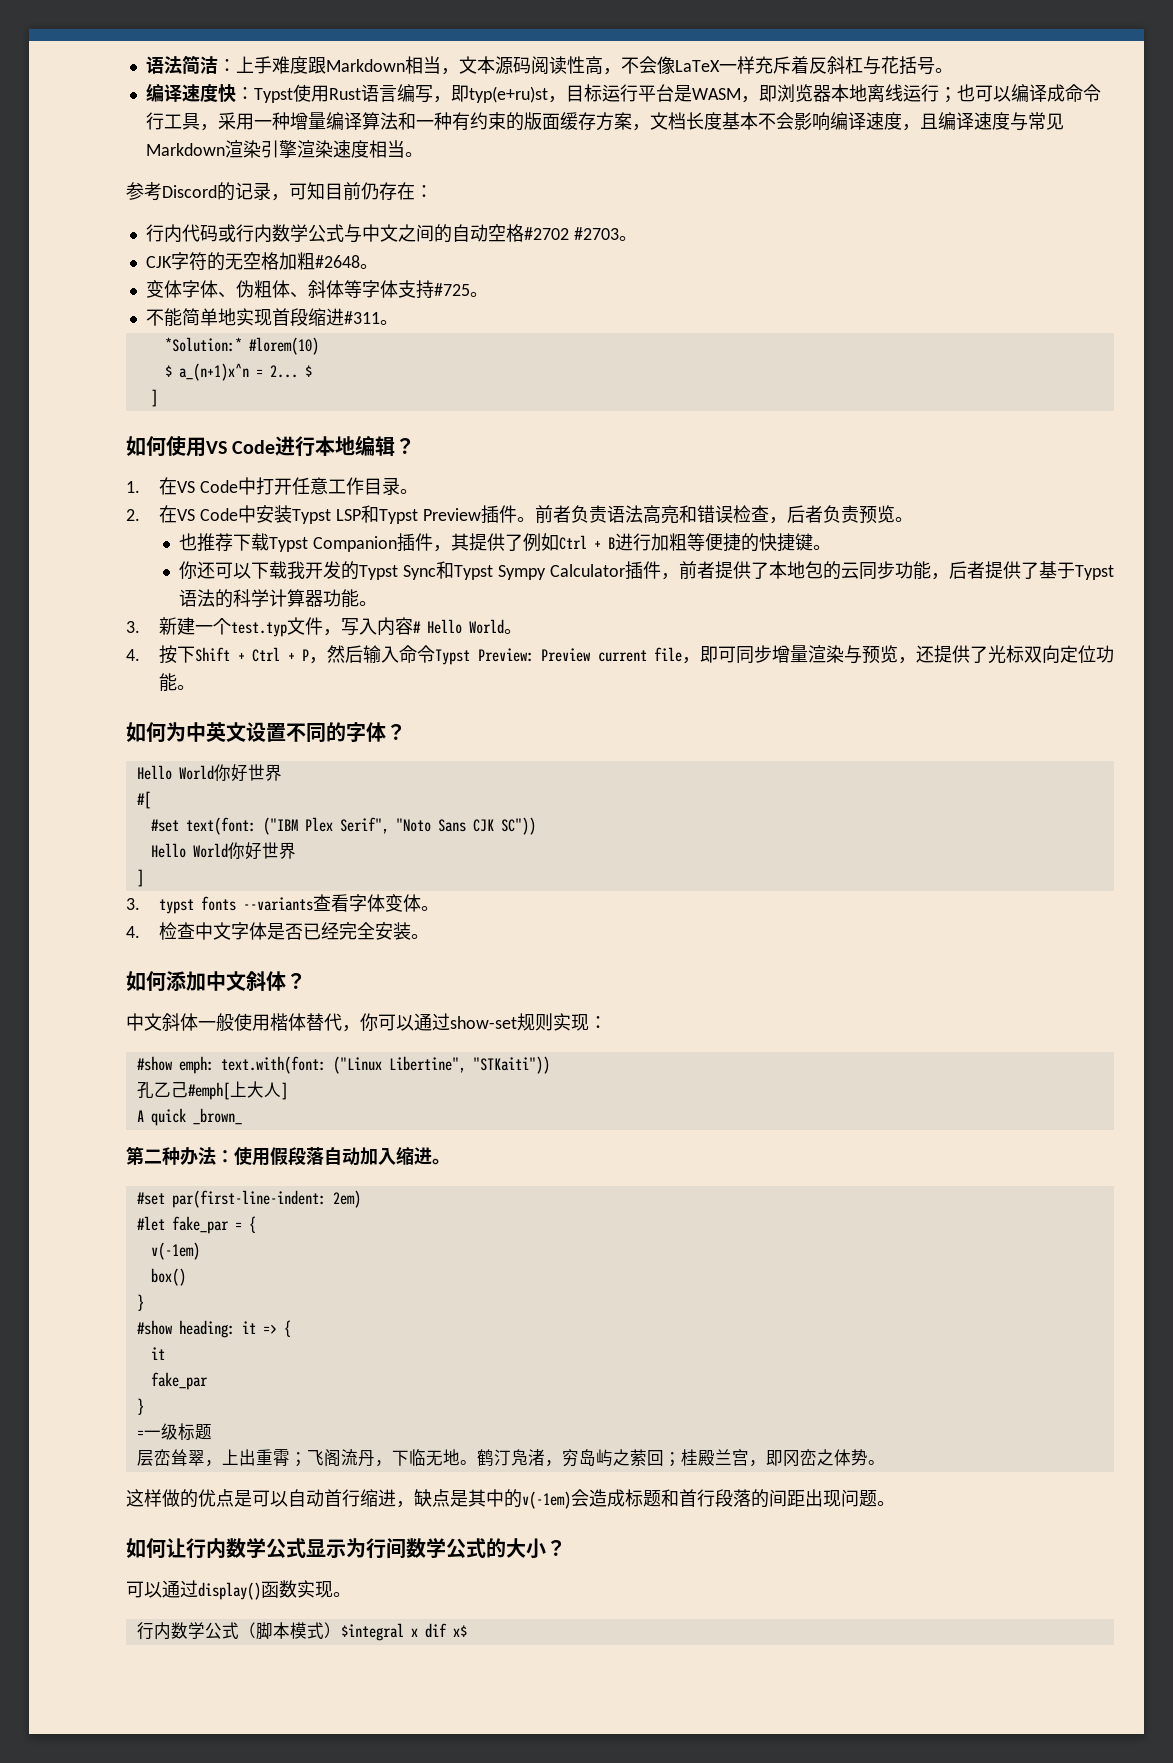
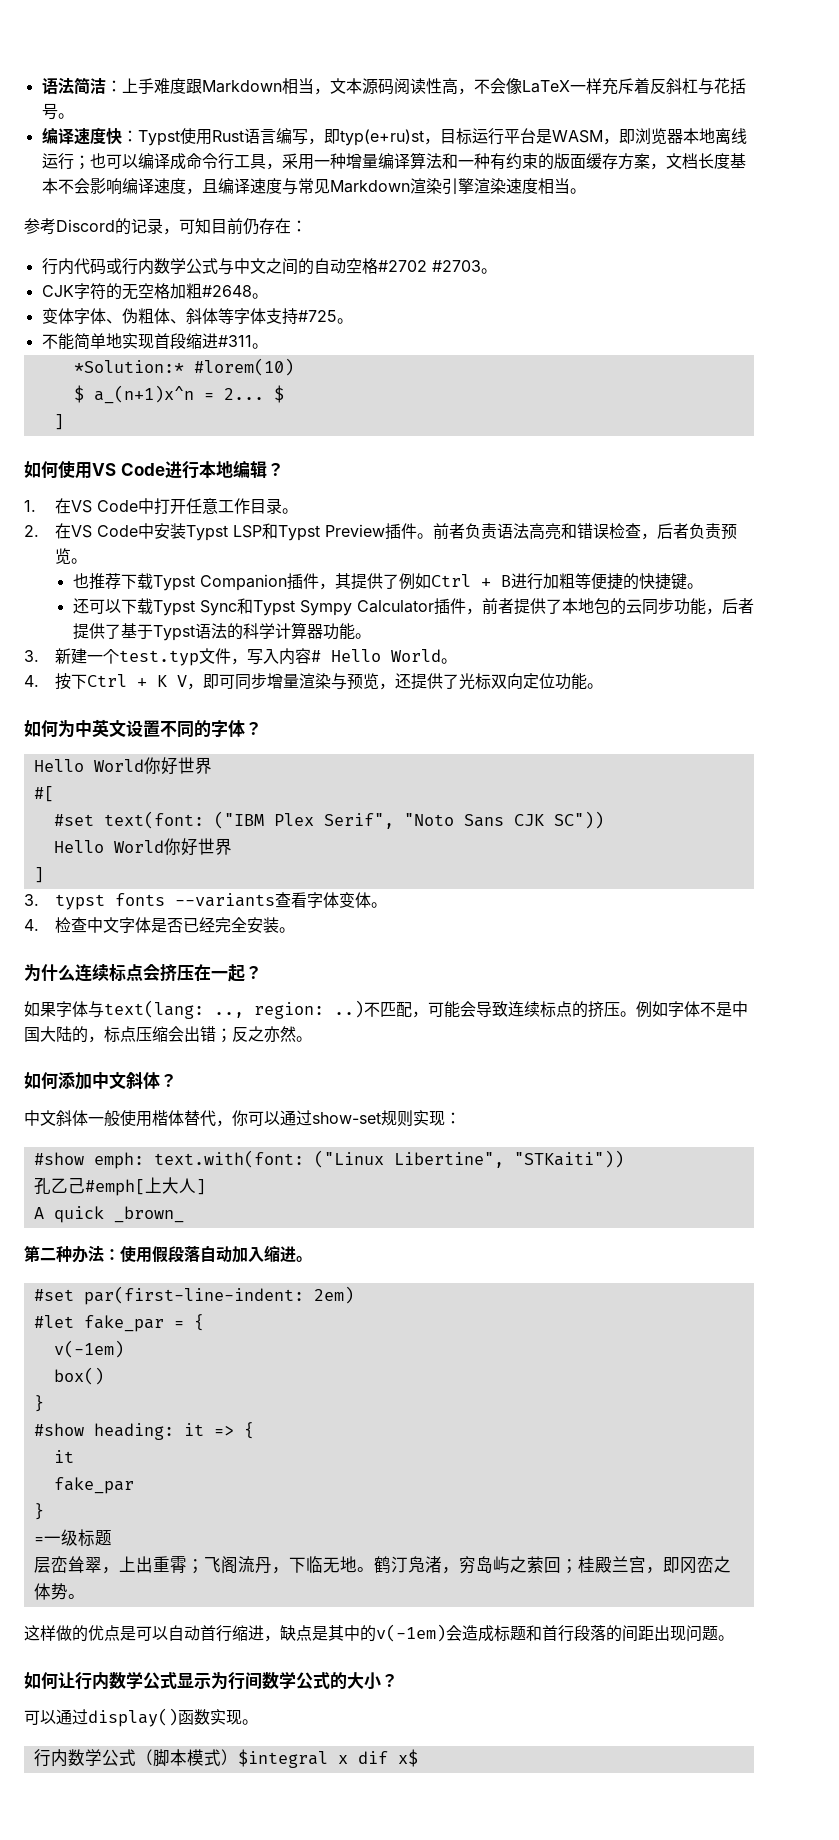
- 你还可以下载我开发的Typst Sync和Typst Sympy Calculator插件，前者提供了本地包的云同步功能，后者提供了基于Typst语法的科学计算器功能。
+ 还可以下载Typst Sync和Typst Sympy Calculator插件，前者提供了本地包的云同步功能，后者提供了基于Typst语法的科学计算器功能。
- 4.按下Shift + Ctrl + P，然后输入命令Typst Preview: Preview current file，即可同步增量渲染与预览，还提供了光标双向定位功能。
+ 4.按下Ctrl + K V，即可同步增量渲染与预览，还提供了光标双向定位功能。
+ 为什么连续标点会挤压在一起？
+ 如果字体与text(lang: .., region: ..)不匹配，可能会导致连续标点的挤压。例如字体不是中国大陆的，标点压缩会出错；反之亦然。

